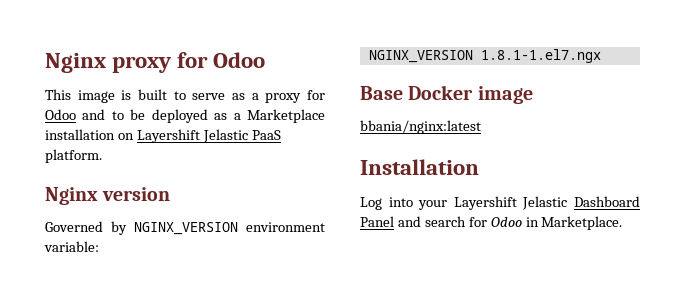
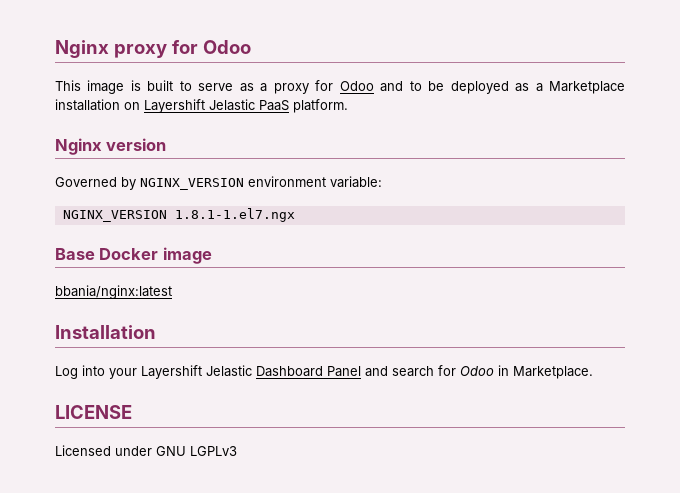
+ LICENSE
+ Licensed under GNU LGPLv3

